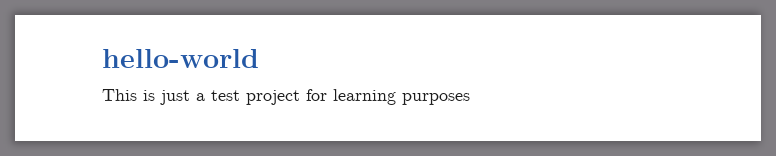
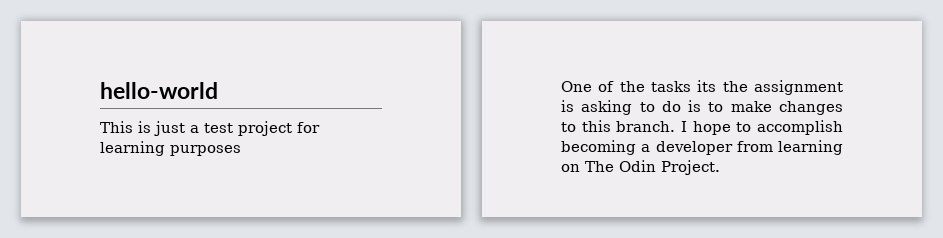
+ One of the tasks its the assignment is asking to do is to make changes to this branch. I hope to accomplish becoming a developer from learning on The Odin Project.

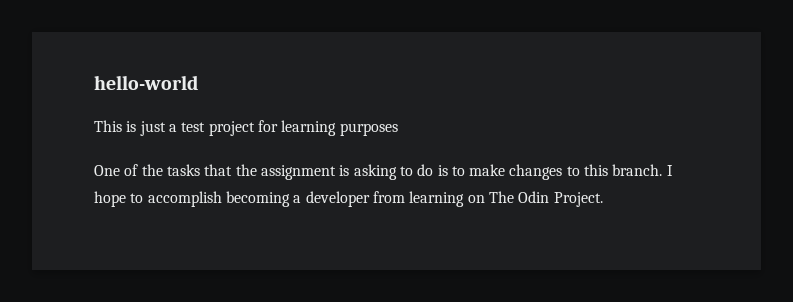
- One of the tasks its the assignment is asking to do is to make changes to this branch.
+ One of the tasks that the assignment is asking to do is to make changes to this branch.

